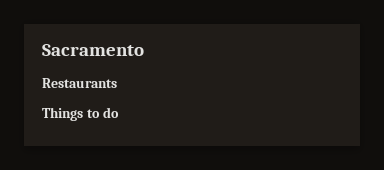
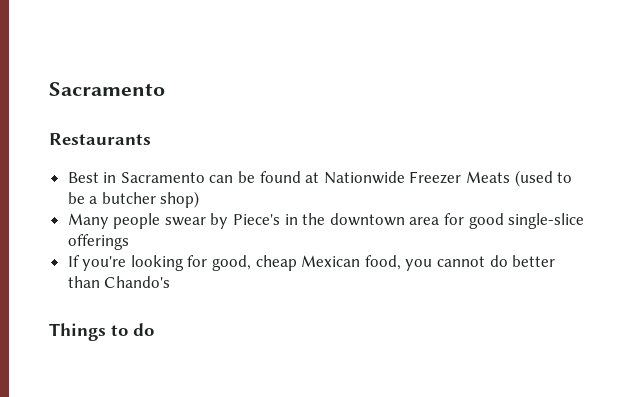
+ Best in Sacramento can be found at Nationwide Freezer Meats (used to be a butcher shop)
+ Many people swear by Piece's in the downtown area for good single-slice offerings
+ If you're looking for good, cheap Mexican food, you cannot do better than Chando's

